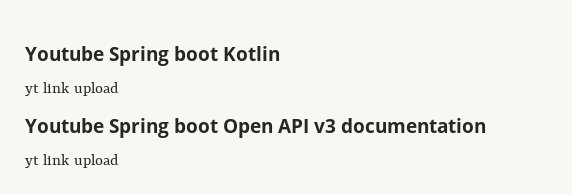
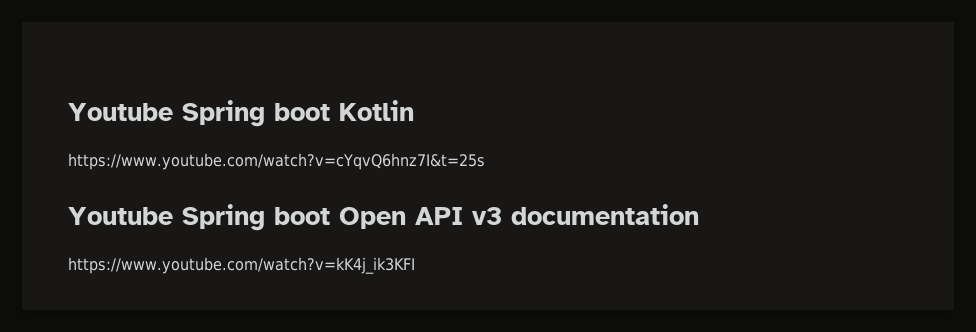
  Youtube Spring boot Kotlin
- yt link upload
+ https://www.youtube.com/watch?v=cYqvQ6hnz7I&t=25s
  Youtube Spring boot Open API v3 documentation
- yt link upload
+ https://www.youtube.com/watch?v=kK4j_ik3KFI

